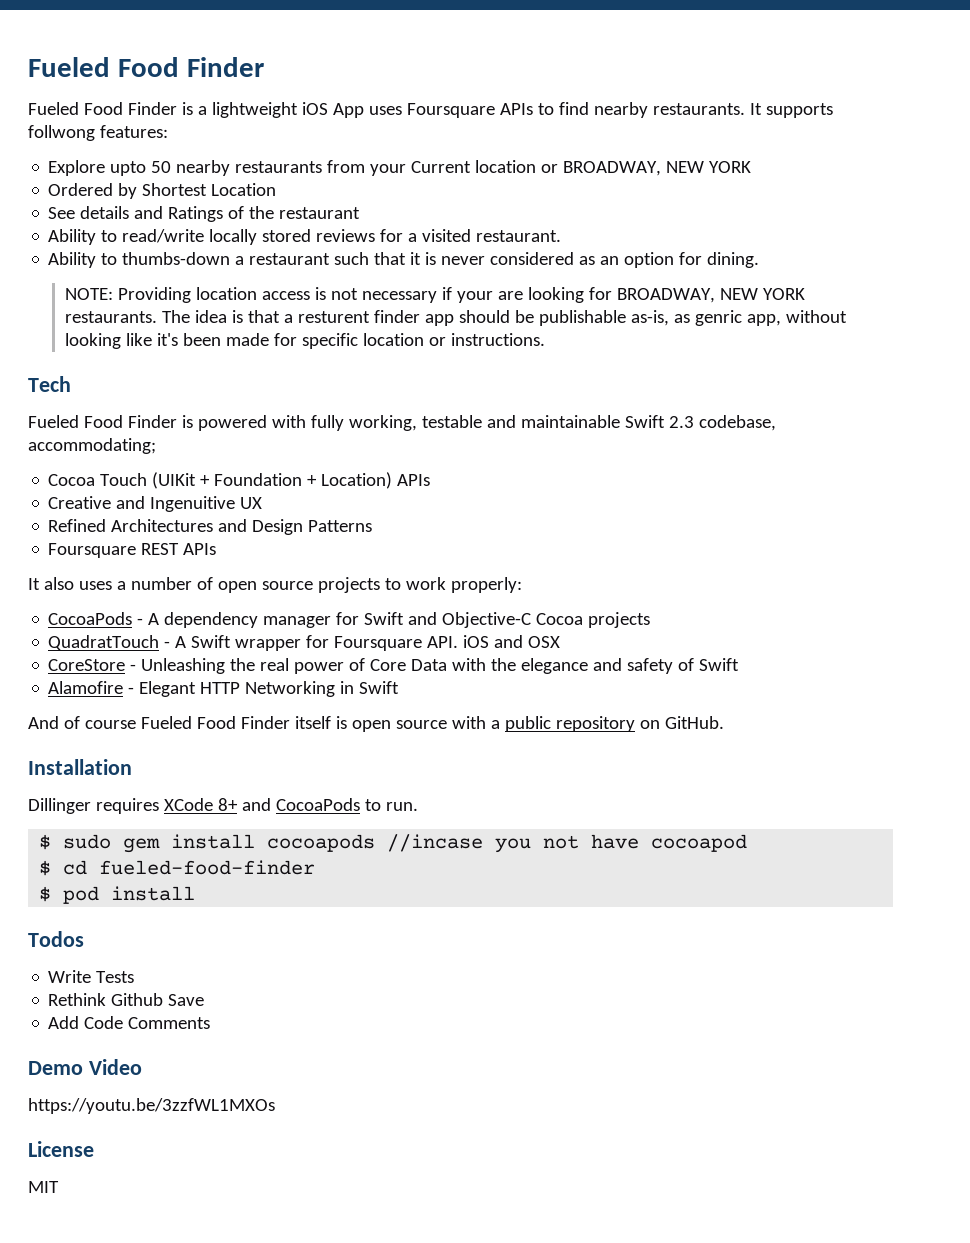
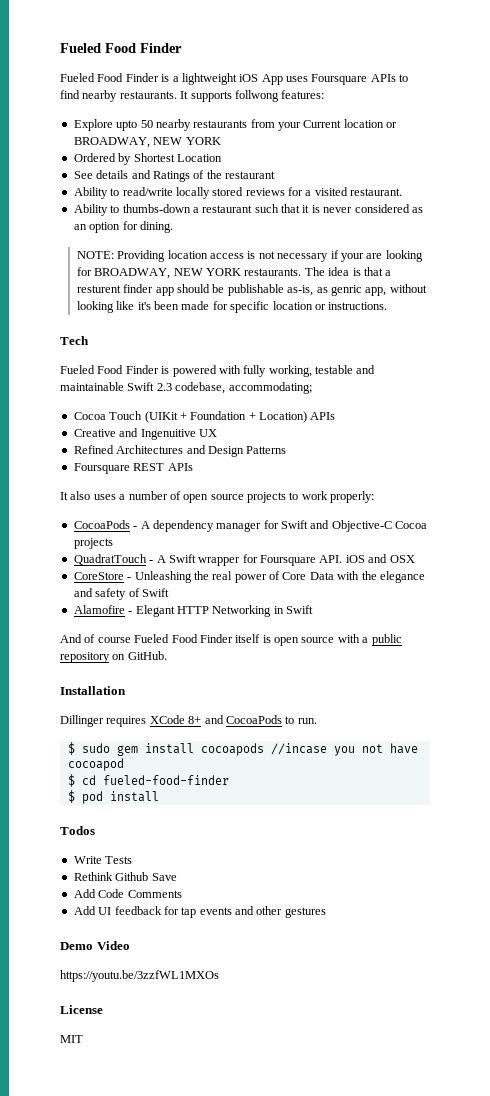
+ Add UI feedback for tap events and other gestures

